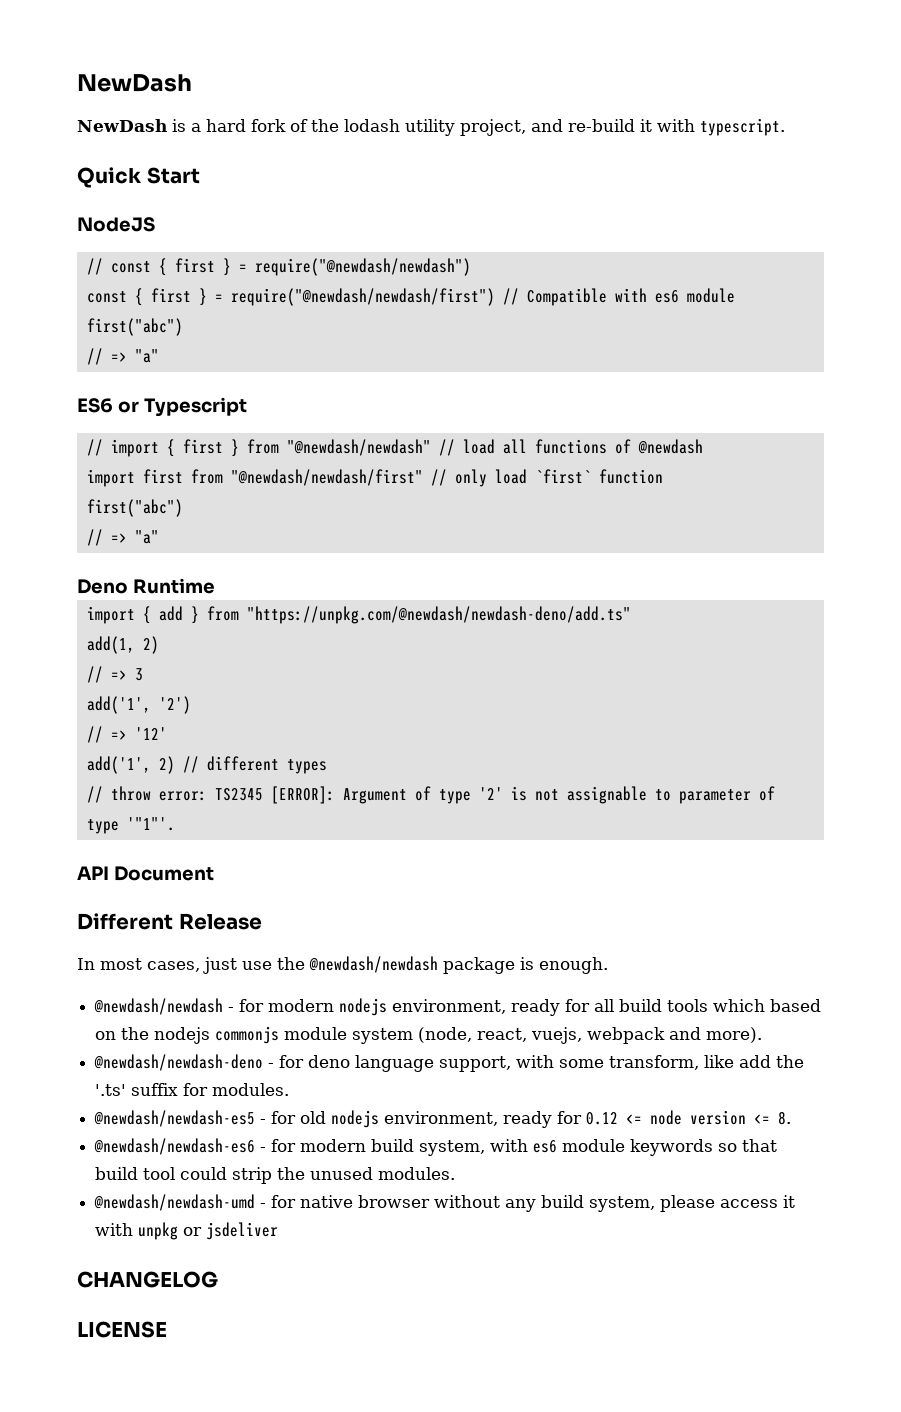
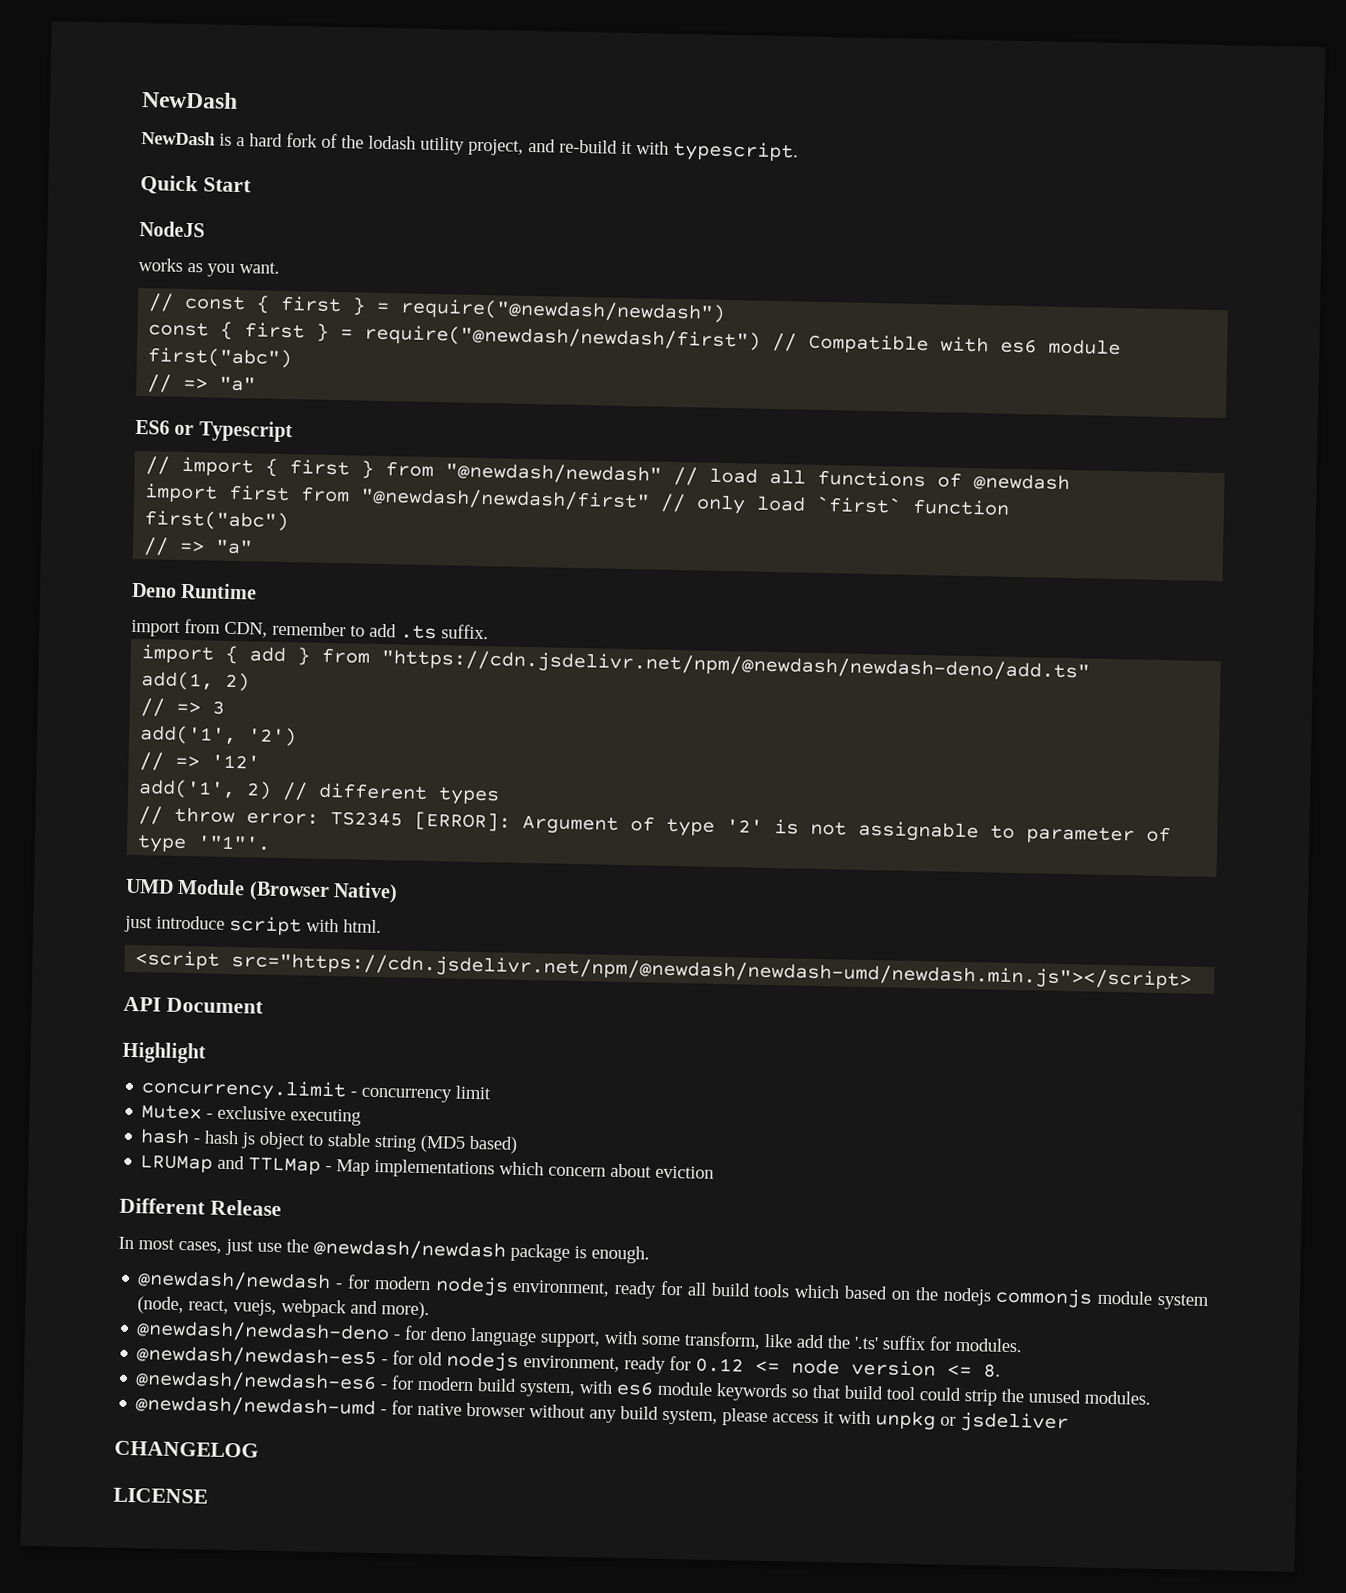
+ works as you want.
+ import from CDN, remember to add .ts suffix.
- import { add } from "https://unpkg.com/@newdash/newdash-deno/add.ts"
+ import { add } from "https://cdn.jsdelivr.net/npm/@newdash/newdash-deno/add.ts"
+ UMD Module (Browser Native)
+ just introduce script with html.
+ <script src="https://cdn.jsdelivr.net/npm/@newdash/newdash-umd/newdash.min.js"></script>
  API Document
+ Highlight
+ concurrency.limit - concurrency limit
+ Mutex - exclusive executing
+ hash - hash js object to stable string (MD5 based)
+ LRUMap and TTLMap - Map implementations which concern about eviction

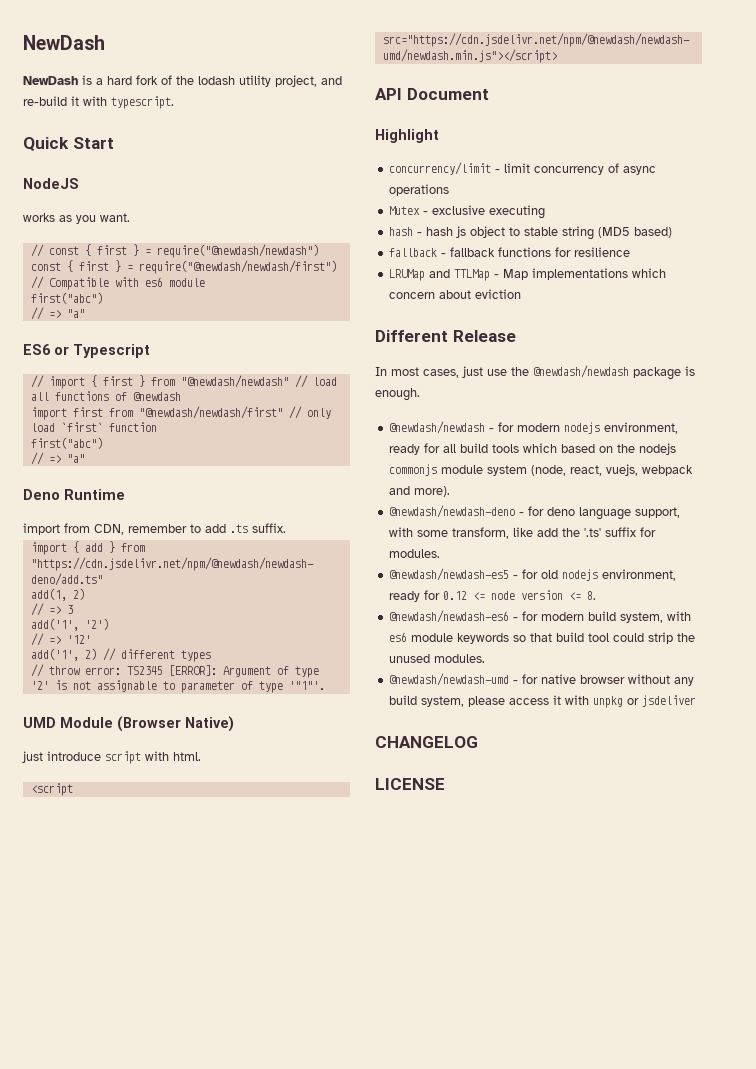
- concurrency.limit - concurrency limit
+ concurrency/limit - limit concurrency of async operations
+ fallback - fallback functions for resilience

